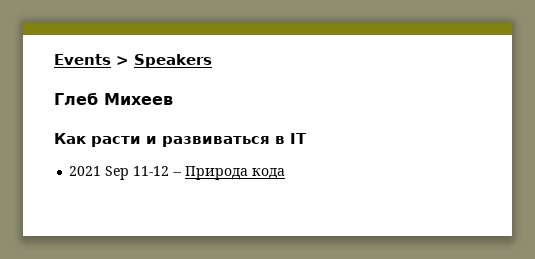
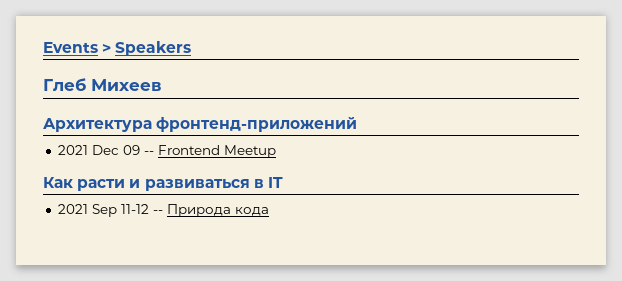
+ Архитектура фронтенд-приложений
+ 2021 Dec 09 -- Frontend Meetup

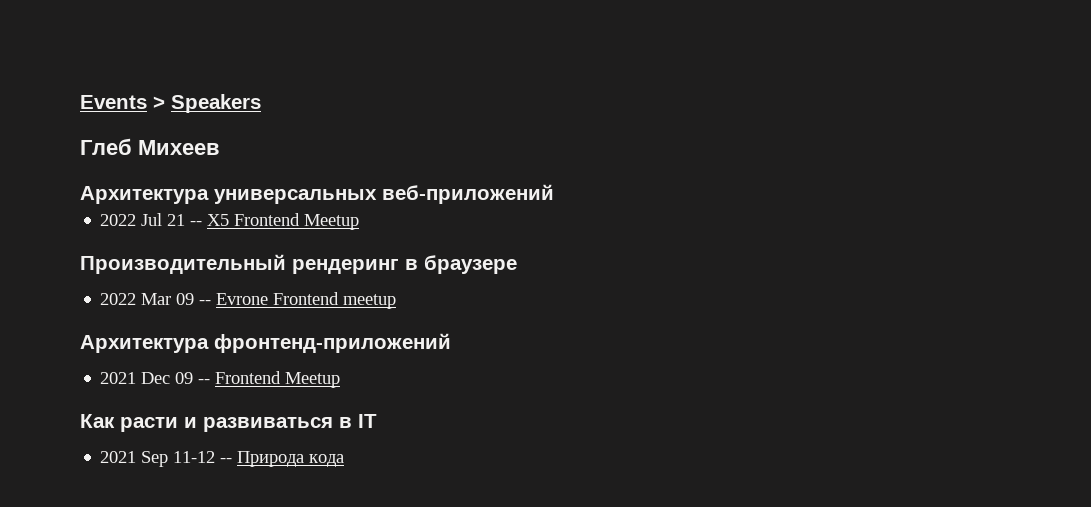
+ Архитектура универсальных веб-приложений
+ 2022 Jul 21 -- X5 Frontend Meetup
+ Производительный рендеринг в браузере
+ 2022 Mar 09 -- Evrone Frontend meetup

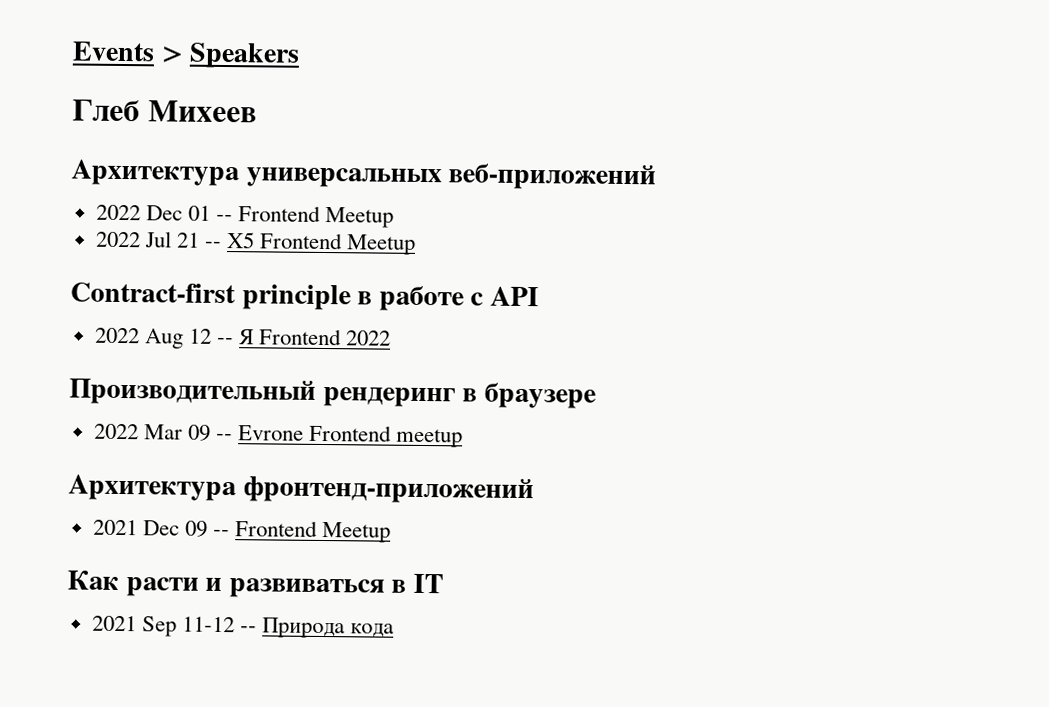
+ 2022 Dec 01 -- Frontend Meetup
+ Contract-first principle в работе c API
+ 2022 Aug 12 -- Я Frontend 2022

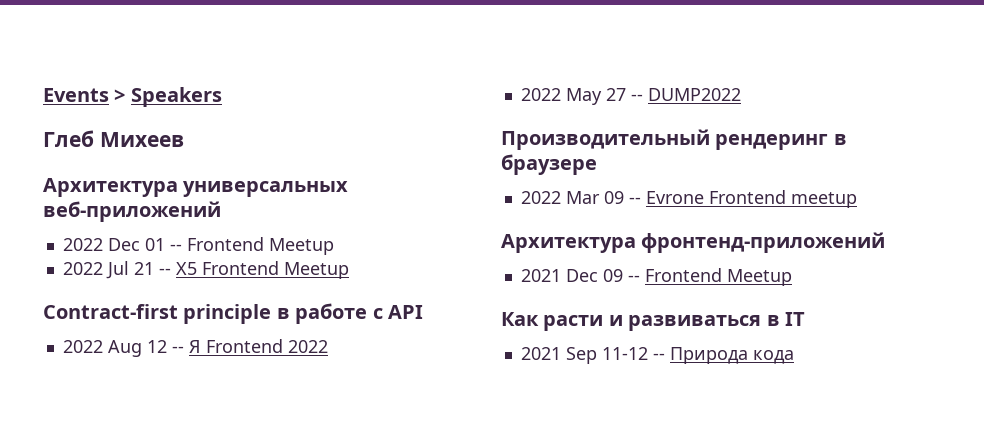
+ 2022 May 27 -- DUMP2022

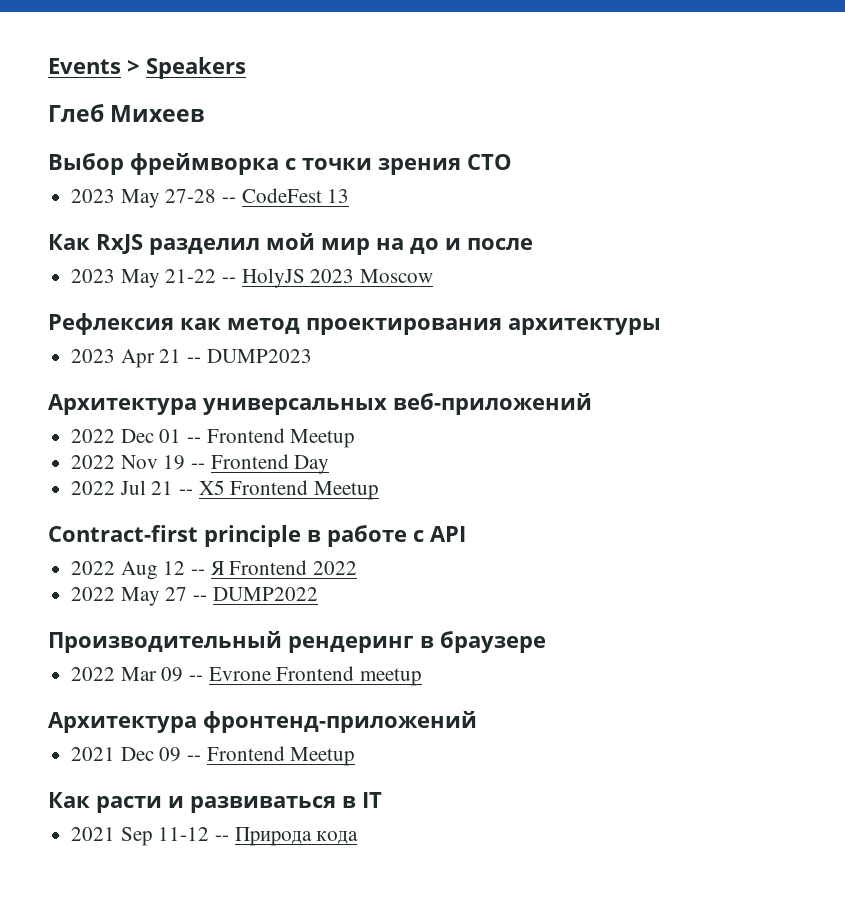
+ Выбор фреймворка с точки зрения СTO
+ 2023 May 27-28 -- CodeFest 13
+ Как RxJS разделил мой мир на до и после
+ 2023 May 21-22 -- HolyJS 2023 Moscow
+ Рефлексия как метод проектирования архитектуры
+ 2023 Apr 21 -- DUMP2023
+ 2022 Nov 19 -- Frontend Day

